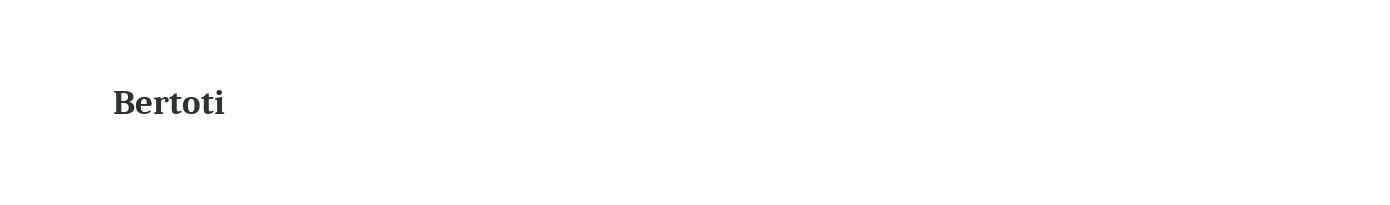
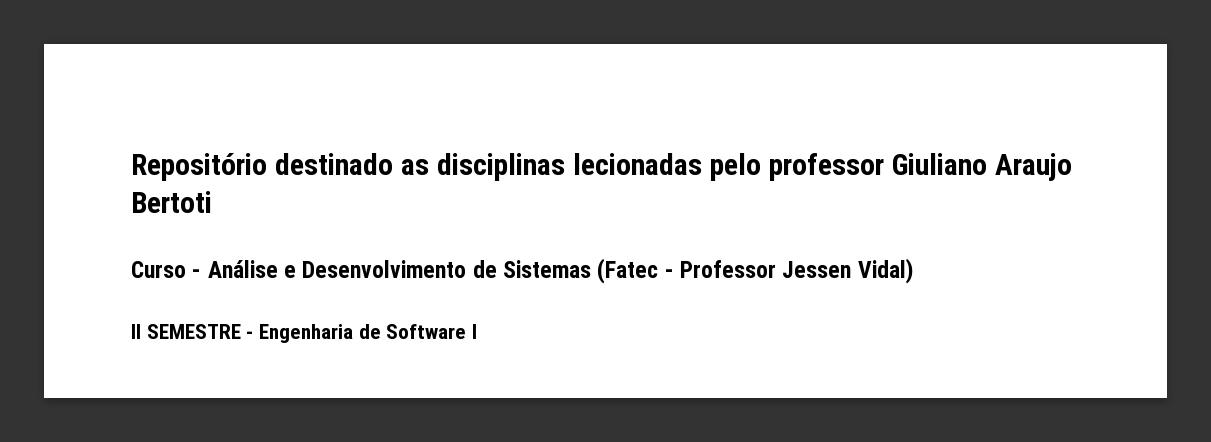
- Bertoti
+ Repositório destinado as disciplinas lecionadas pelo professor Giuliano Araujo Bertoti
+ Curso - Análise e Desenvolvimento de Sistemas (Fatec - Professor Jessen Vidal)
+ II SEMESTRE - Engenharia de Software I

